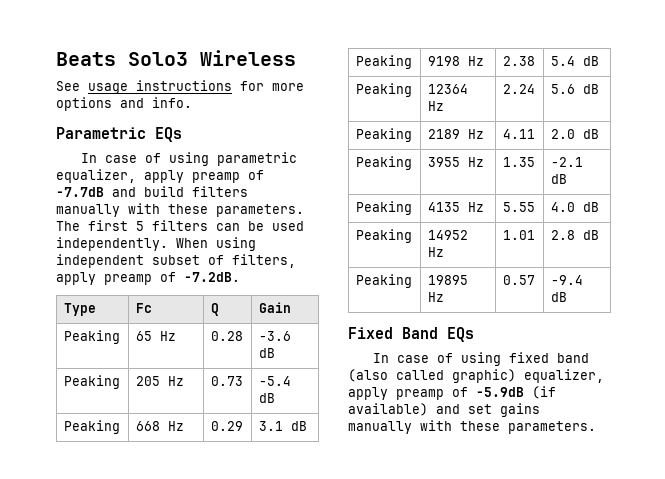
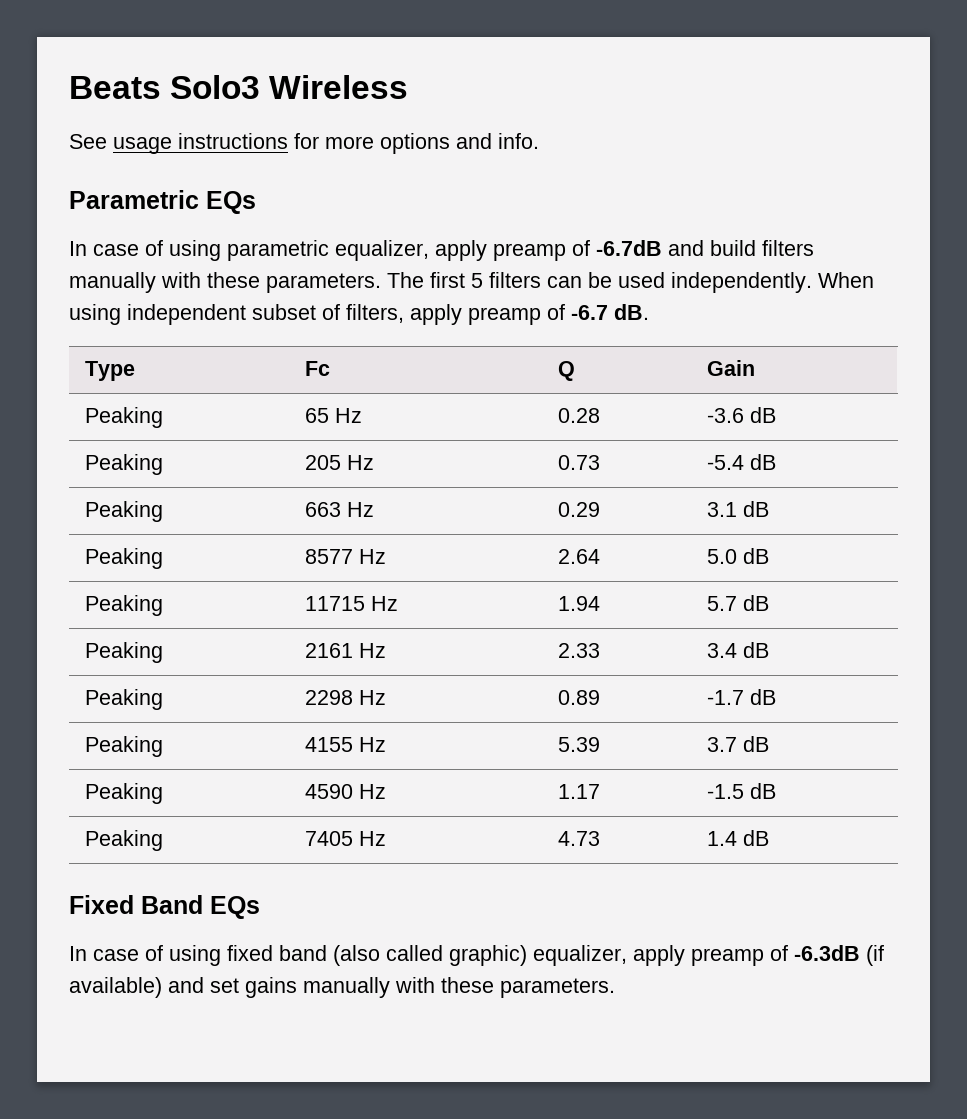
- In case of using parametric equalizer, apply preamp of -7.7dB and build filters manually with these parameters.
+ In case of using parametric equalizer, apply preamp of -6.7dB and build filters manually with these parameters.
- When using independent subset of filters, apply preamp of -7.2dB.
+ When using independent subset of filters, apply preamp of -6.7 dB.
- Peaking | 668 Hz | 0.29 | 3.1 dB
+ Peaking | 663 Hz | 0.29 | 3.1 dB
- Peaking | 9198 Hz | 2.38 | 5.4 dB
- Peaking | 12364 Hz | 2.24 | 5.6 dB
- Peaking | 2189 Hz | 4.11 | 2.0 dB
- Peaking | 3955 Hz | 1.35 | -2.1 dB
- Peaking | 4135 Hz | 5.55 | 4.0 dB
- Peaking | 14952 Hz | 1.01 | 2.8 dB
- Peaking | 19895 Hz | 0.57 | -9.4 dB
+ Peaking | 8577 Hz | 2.64 | 5.0 dB
+ Peaking | 11715 Hz | 1.94 | 5.7 dB
+ Peaking | 2161 Hz | 2.33 | 3.4 dB
+ Peaking | 2298 Hz | 0.89 | -1.7 dB
+ Peaking | 4155 Hz | 5.39 | 3.7 dB
+ Peaking | 4590 Hz | 1.17 | -1.5 dB
+ Peaking | 7405 Hz | 4.73 | 1.4 dB
- In case of using fixed band (also called graphic) equalizer, apply preamp of -5.9dB (if available) and set gains manually with these parameters.
+ In case of using fixed band (also called graphic) equalizer, apply preamp of -6.3dB (if available) and set gains manually with these parameters.

